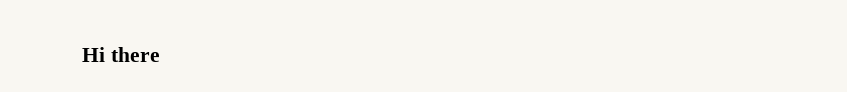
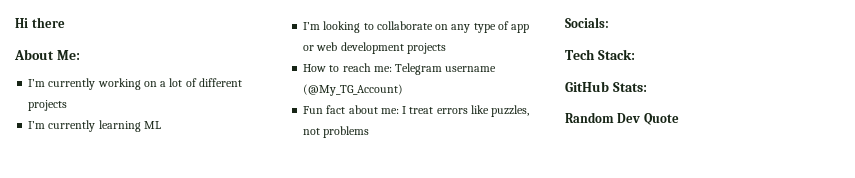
+ About Me:
+ I’m currently working on a lot of different projects
+ I’m currently learning ML
+ I’m looking to collaborate on any type of app or web development projects
+ How to reach me: Telegram username (@My_TG_Account)
+ Fun fact about me: I treat errors like puzzles, not problems
+ Socials:
+ Tech Stack:
+ GitHub Stats:
+ Random Dev Quote

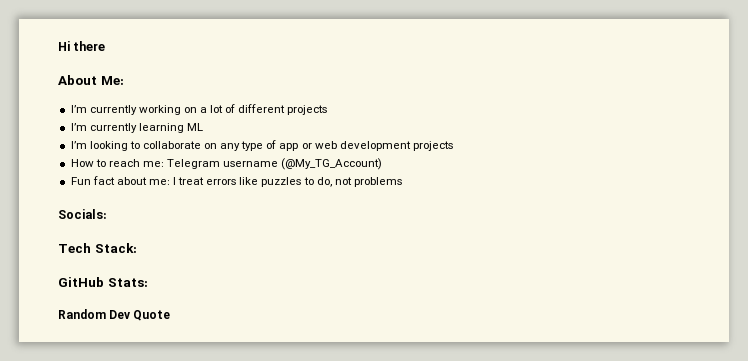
- Fun fact about me: I treat errors like puzzles, not problems
+ Fun fact about me: I treat errors like puzzles to do, not problems

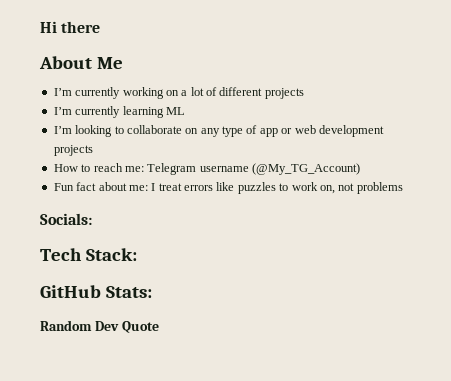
- About Me:
+ About Me
- Fun fact about me: I treat errors like puzzles to do, not problems
+ Fun fact about me: I treat errors like puzzles to work on, not problems

